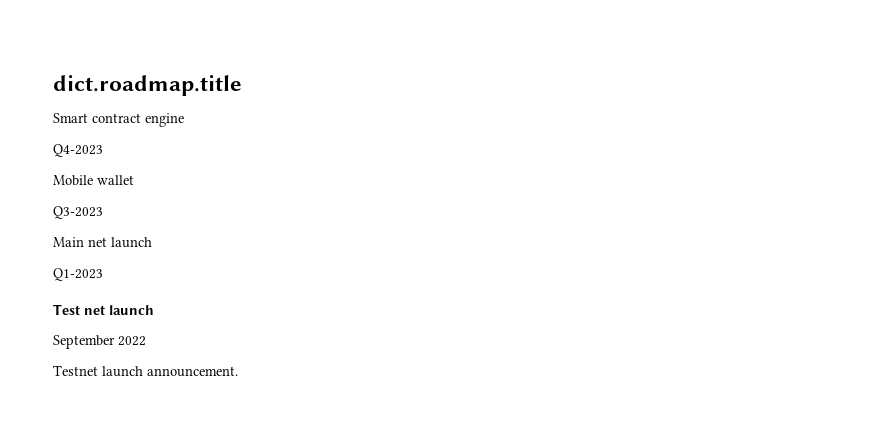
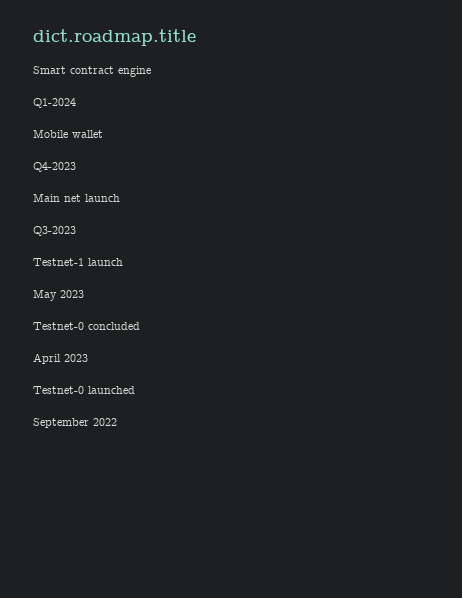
- Q4-2023
+ Q1-2024
- Q3-2023
+ Q4-2023
- Q1-2023
- Test net launch
+ Q3-2023
+ Testnet-1 launch
+ May 2023
+ Testnet-0 concluded
+ April 2023
+ Testnet-0 launched
- Testnet launch announcement.

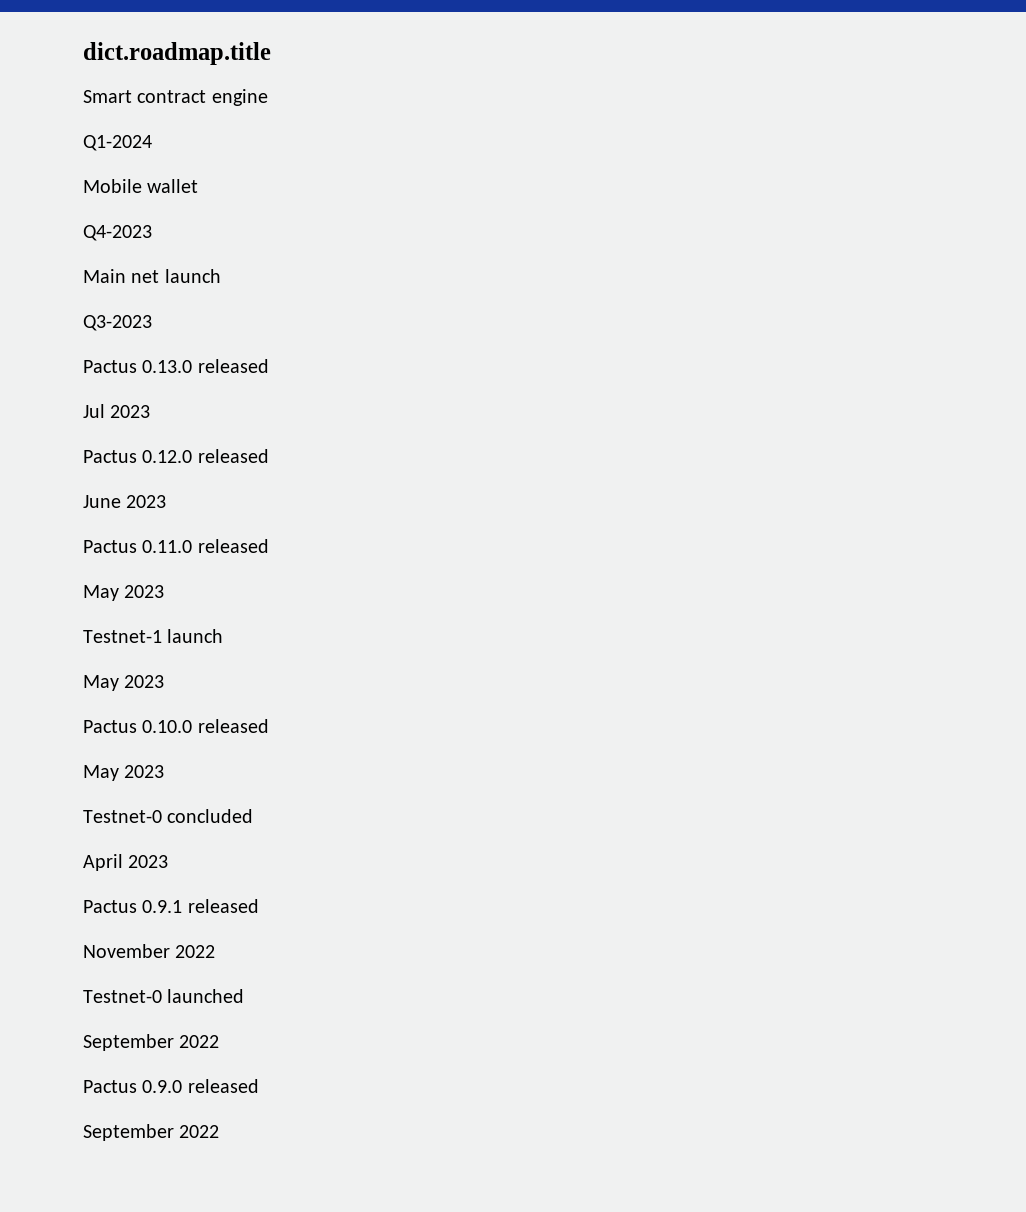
+ Pactus 0.13.0 released
+ Jul 2023
+ Pactus 0.12.0 released
+ June 2023
+ Pactus 0.11.0 released
+ May 2023
+ Pactus 0.10.0 released
+ May 2023
+ Pactus 0.9.1 released
+ November 2022
+ Pactus 0.9.0 released
+ September 2022

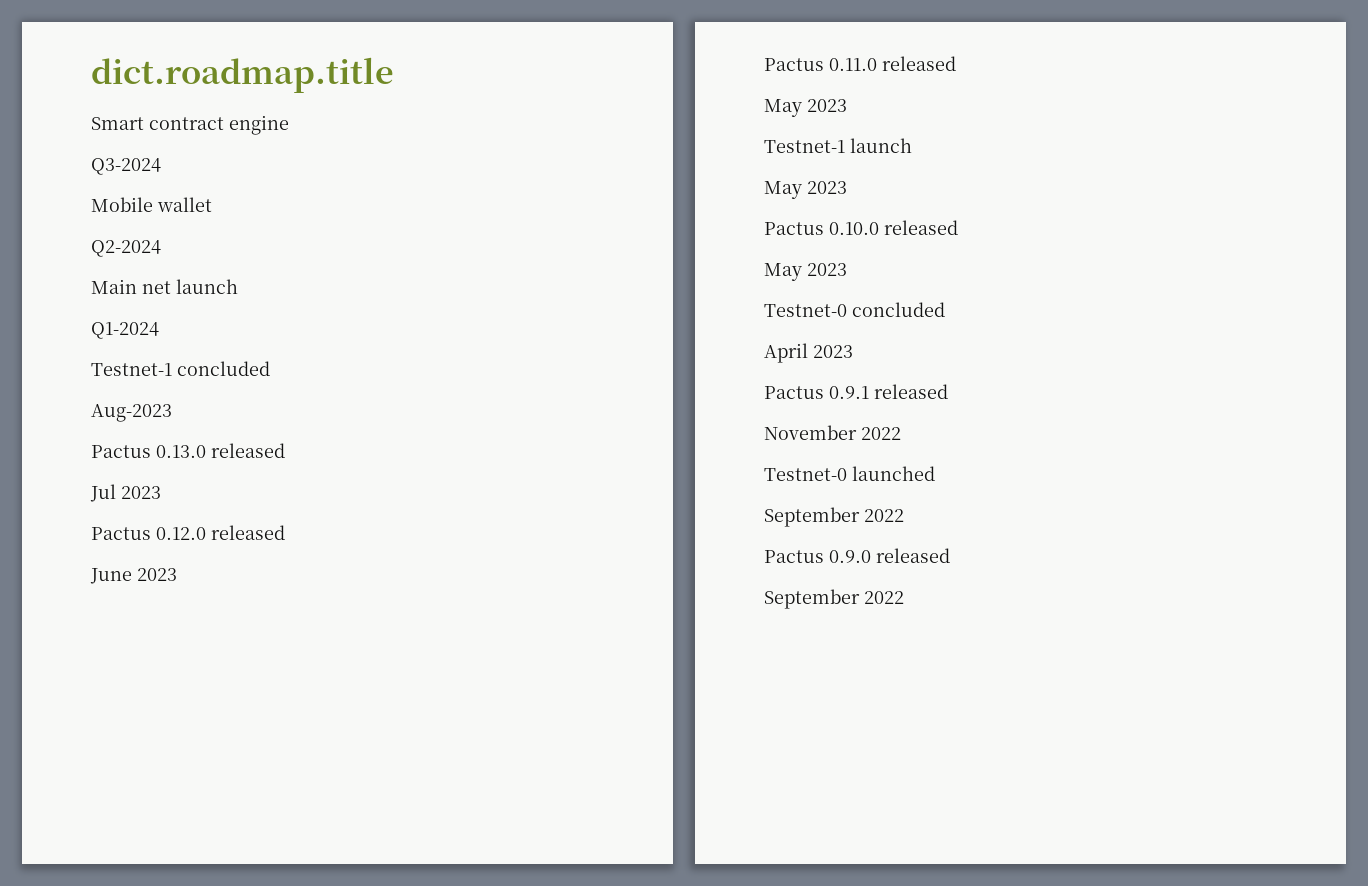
- Q1-2024
+ Q3-2024
- Q4-2023
+ Q2-2024
- Q3-2023
+ Q1-2024
+ Testnet-1 concluded
+ Aug-2023

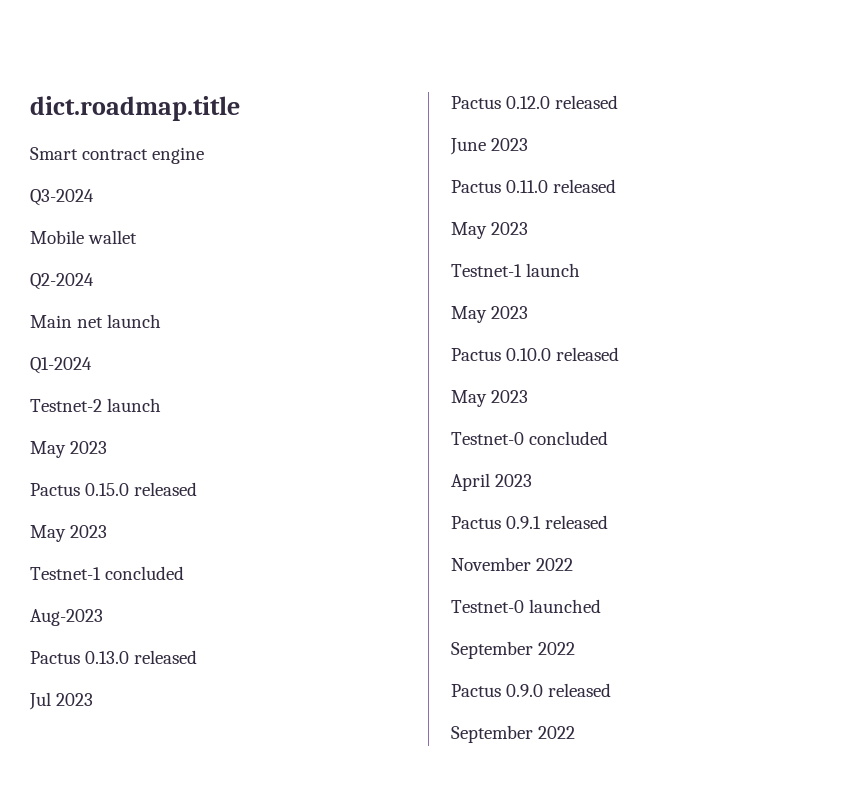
+ Testnet-2 launch
+ May 2023
+ Pactus 0.15.0 released
+ May 2023

